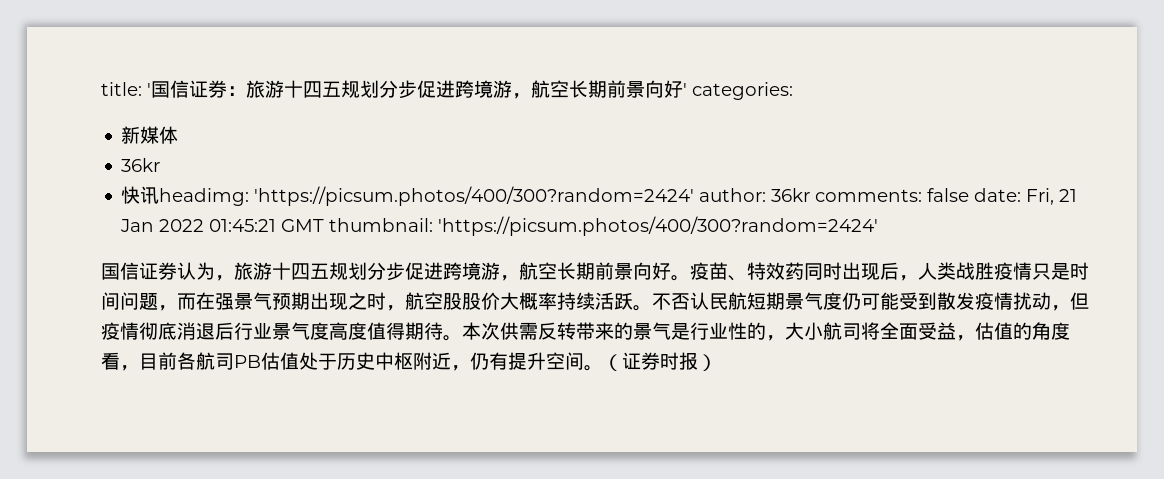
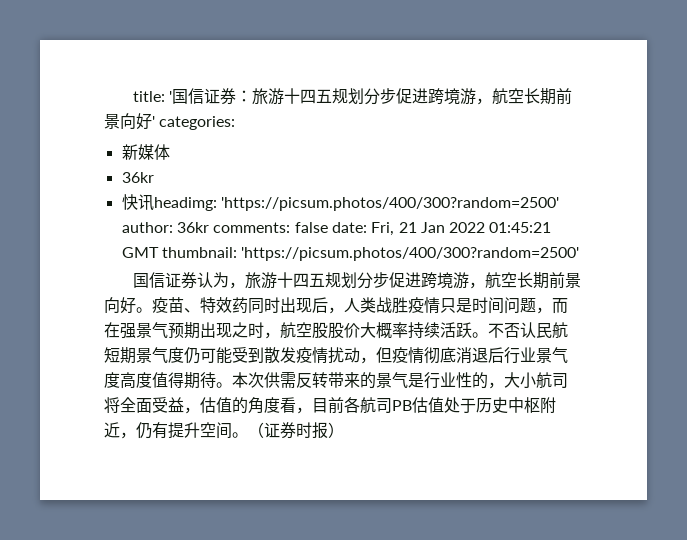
- 快讯headimg: 'https://picsum.photos/400/300?random=2424' author: 36kr comments: false date: Fri, 21 Jan 2022 01:45:21 GMT thumbnail: 'https://picsum.photos/400/300?random=2424'
+ 快讯headimg: 'https://picsum.photos/400/300?random=2500' author: 36kr comments: false date: Fri, 21 Jan 2022 01:45:21 GMT thumbnail: 'https://picsum.photos/400/300?random=2500'

